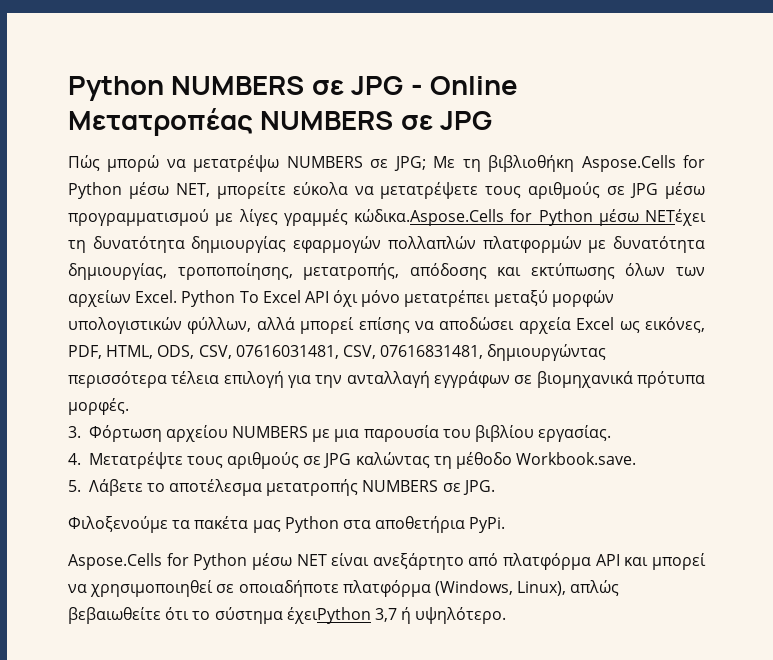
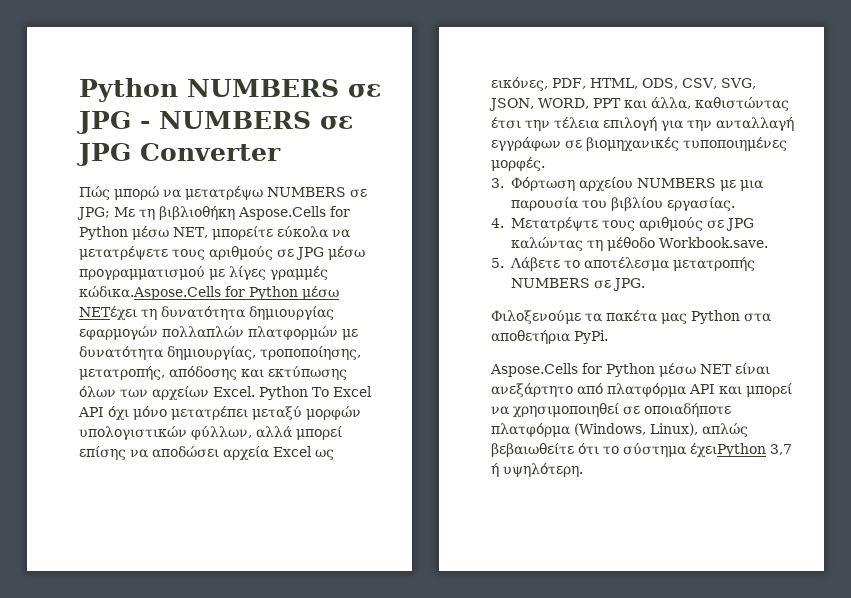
- Python NUMBERS σε JPG - Online Μετατροπέας NUMBERS σε JPG
+ Python NUMBERS σε JPG - NUMBERS σε JPG Converter
- Python Το Excel API όχι μόνο μετατρέπει μεταξύ μορφών υπολογιστικών φύλλων, αλλά μπορεί επίσης να αποδώσει αρχεία Excel ως εικόνες, PDF, HTML, ODS, CSV, 07616031481, CSV, 07616831481, δημιουργώντας περισσότερα τέλεια επιλογή για την ανταλλαγή εγγράφων σε βιομηχανικά πρότυπα μορφές.
+ Python Το Excel API όχι μόνο μετατρέπει μεταξύ μορφών υπολογιστικών φύλλων, αλλά μπορεί επίσης να αποδώσει αρχεία Excel ως εικόνες, PDF, HTML, ODS, CSV, SVG, JSON, WORD, PPT και άλλα, καθιστώντας έτσι την τέλεια επιλογή για την ανταλλαγή εγγράφων σε βιομηχανικές τυποποιημένες μορφές.
- Aspose.Cells for Python μέσω NET είναι ανεξάρτητο από πλατφόρμα API και μπορεί να χρησιμοποιηθεί σε οποιαδήποτε πλατφόρμα (Windows, Linux), απλώς βεβαιωθείτε ότι το σύστημα έχειPython 3,7 ή υψηλότερο.
+ Aspose.Cells for Python μέσω NET είναι ανεξάρτητο από πλατφόρμα API και μπορεί να χρησιμοποιηθεί σε οποιαδήποτε πλατφόρμα (Windows, Linux), απλώς βεβαιωθείτε ότι το σύστημα έχειPython 3,7 ή υψηλότερη.

